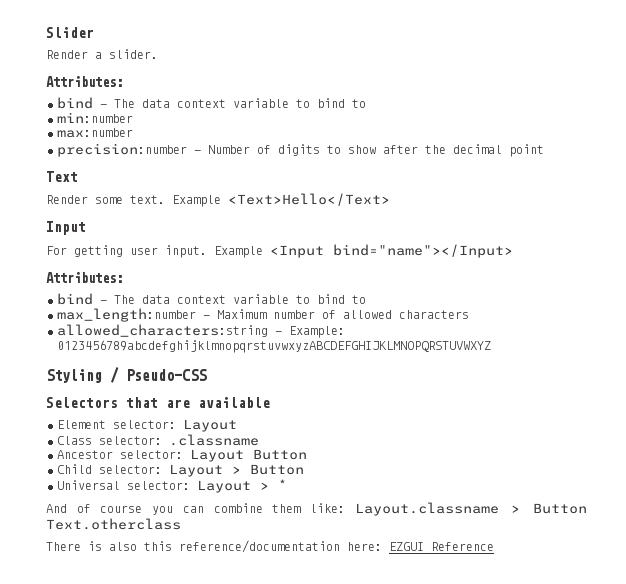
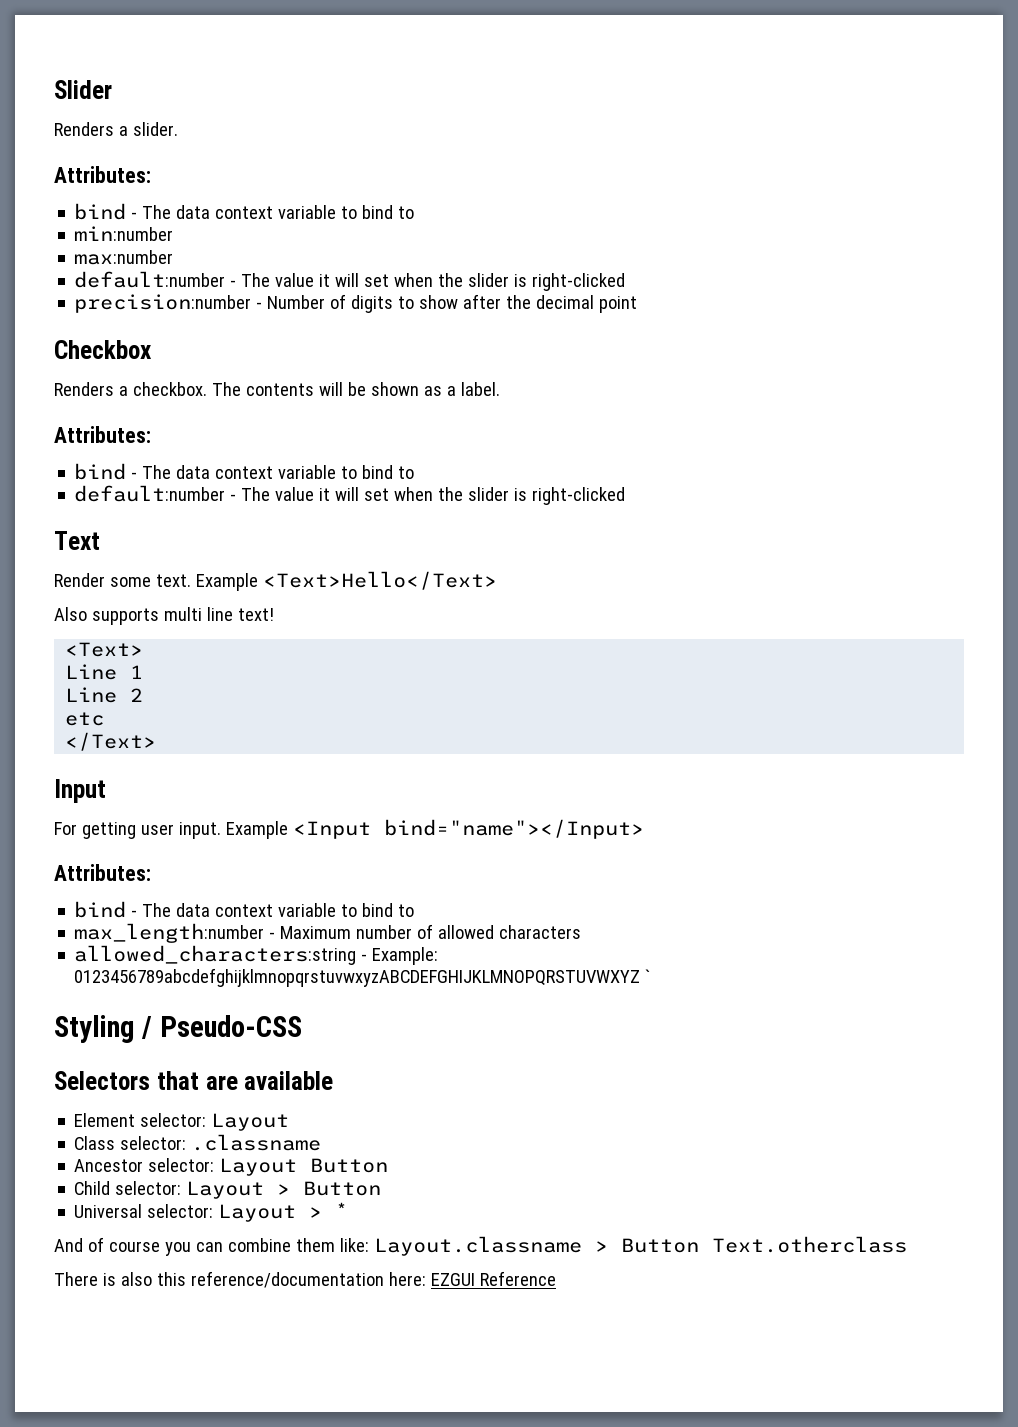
- Render a slider.
+ Renders a slider.
  max:number
+ default:number - The value it will set when the slider is right-clicked
+ Checkbox
+ Renders a checkbox. The contents will be shown as a label.
+ Attributes:
+ bind - The data context variable to bind to
+ default:number - The value it will set when the slider is right-clicked
+ Also supports multi line text!
+ <Text>
+ Line 1
+ Line 2
+ etc
+ </Text>
- allowed_characters:string - Example: 0123456789abcdefghijklmnopqrstuvwxyzABCDEFGHIJKLMNOPQRSTUVWXYZ
+ allowed_characters:string - Example: 0123456789abcdefghijklmnopqrstuvwxyzABCDEFGHIJKLMNOPQRSTUVWXYZ `

